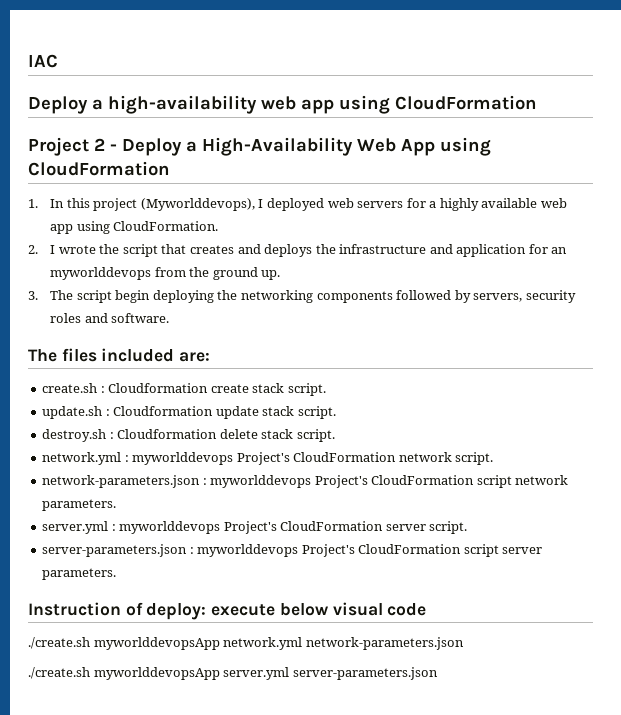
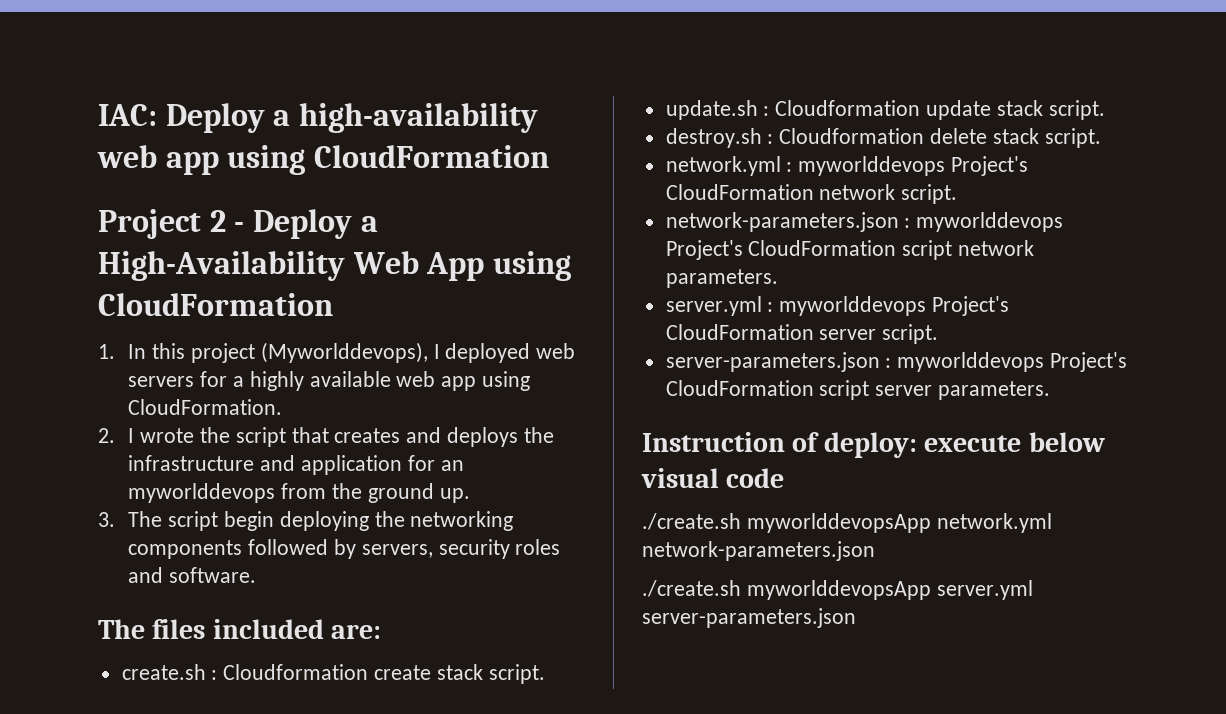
- IAC
- Deploy a high-availability web app using CloudFormation
+ IAC: Deploy a high-availability web app using CloudFormation

